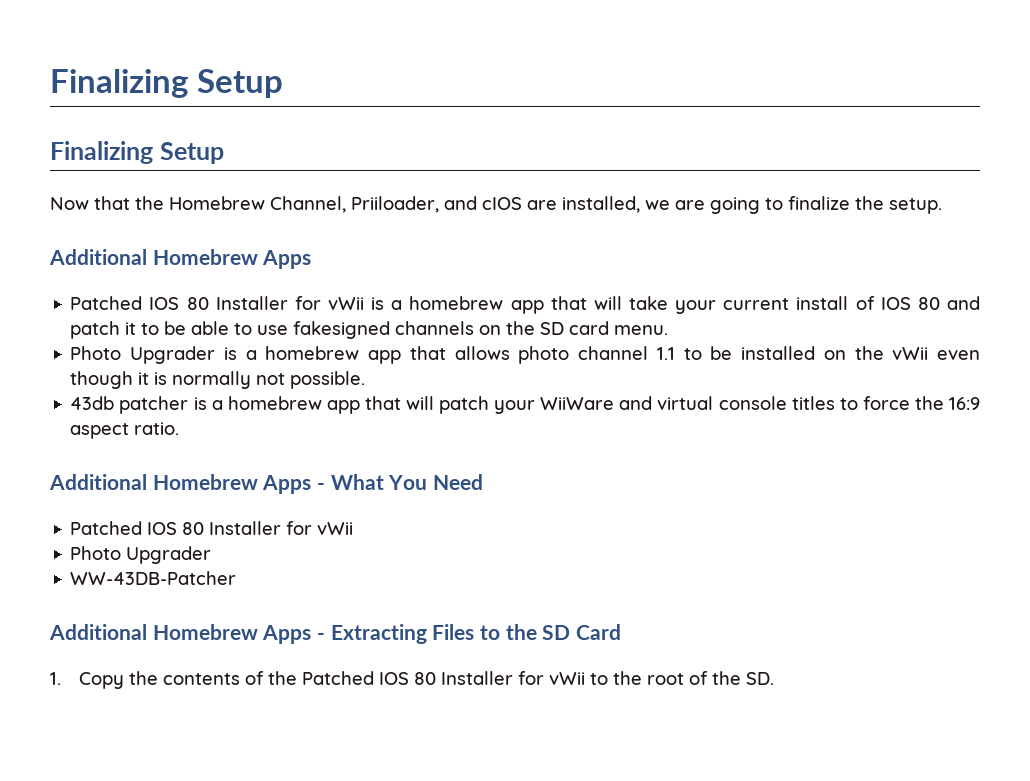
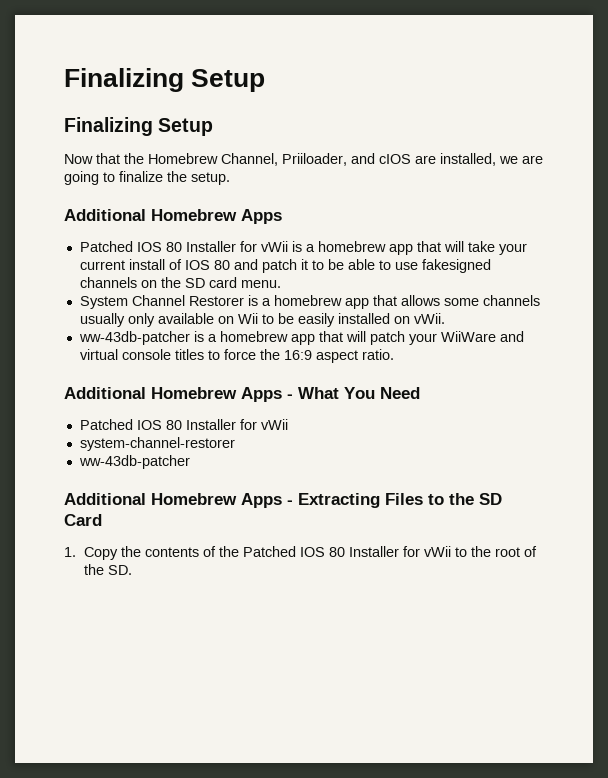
- Photo Upgrader is a homebrew app that allows photo channel 1.1 to be installed on the vWii even though it is normally not possible.
- 43db patcher is a homebrew app that will patch your WiiWare and virtual console titles to force the 16:9 aspect ratio.
+ System Channel Restorer is a homebrew app that allows some channels usually only available on Wii to be easily installed on vWii.
+ ww-43db-patcher is a homebrew app that will patch your WiiWare and virtual console titles to force the 16:9 aspect ratio.
  Additional Homebrew Apps - What You Need
  Patched IOS 80 Installer for vWii
- Photo Upgrader
- WW-43DB-Patcher
+ system-channel-restorer
+ ww-43db-patcher

